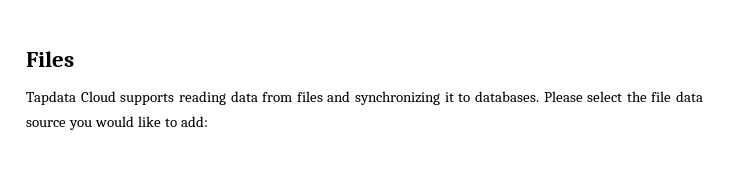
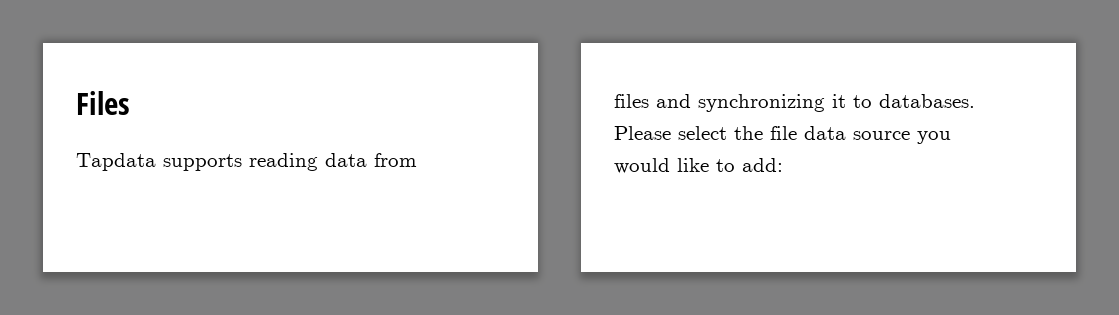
- Tapdata Cloud supports reading data from files and synchronizing it to databases.
+ Tapdata supports reading data from files and synchronizing it to databases.

